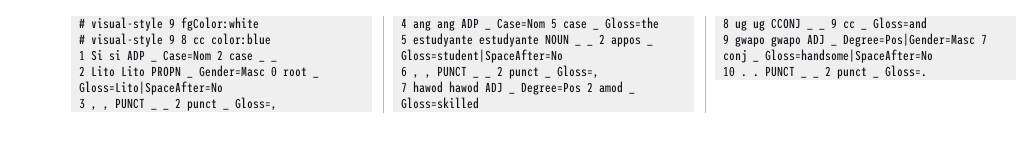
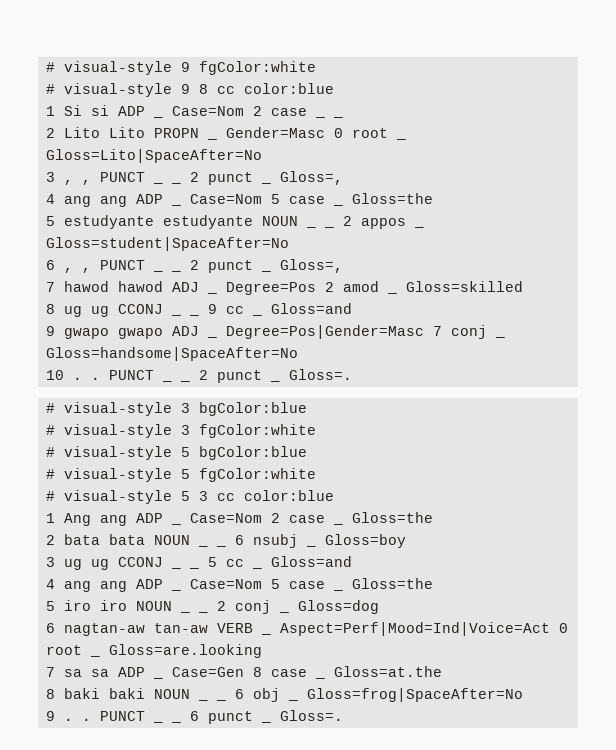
+ # visual-style 3 bgColor:blue
+ # visual-style 3 fgColor:white
+ # visual-style 5 bgColor:blue
+ # visual-style 5 fgColor:white
+ # visual-style 5 3 cc color:blue
+ 1 Ang ang ADP _ Case=Nom 2 case _ Gloss=the
+ 2 bata bata NOUN _ _ 6 nsubj _ Gloss=boy
+ 3 ug ug CCONJ _ _ 5 cc _ Gloss=and
+ 4 ang ang ADP _ Case=Nom 5 case _ Gloss=the
+ 5 iro iro NOUN _ _ 2 conj _ Gloss=dog
+ 6 nagtan-aw tan-aw VERB _ Aspect=Perf|Mood=Ind|Voice=Act 0 root _ Gloss=are.looking
+ 7 sa sa ADP _ Case=Gen 8 case _ Gloss=at.the
+ 8 baki baki NOUN _ _ 6 obj _ Gloss=frog|SpaceAfter=No
+ 9 . . PUNCT _ _ 6 punct _ Gloss=.

